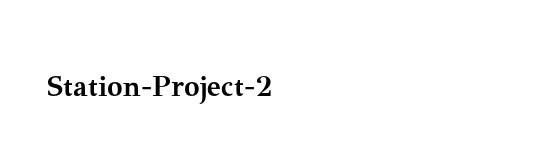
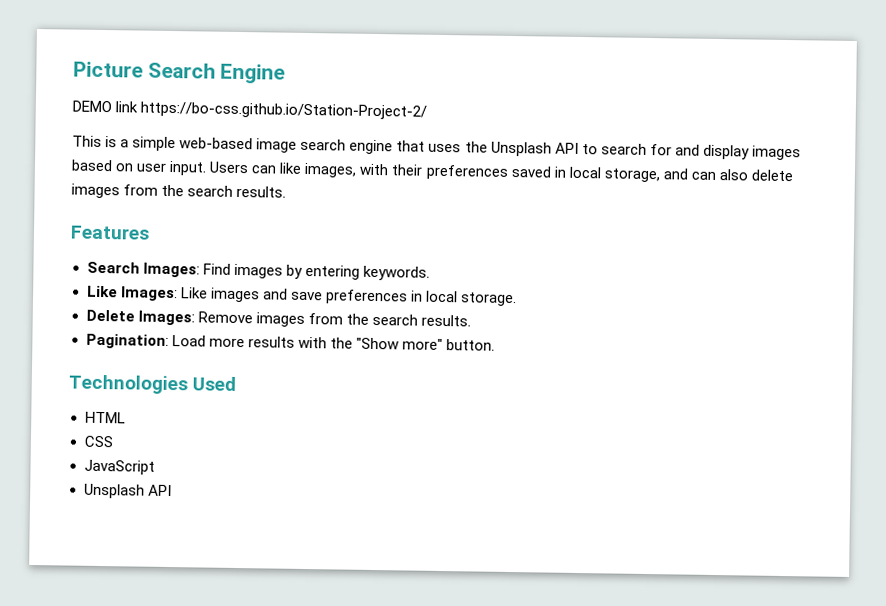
- Station-Project-2
+ Picture Search Engine
+ DEMO link https://bo-css.github.io/Station-Project-2/
+ This is a simple web-based image search engine that uses the Unsplash API to search for and display images based on user input. Users can like images, with their preferences saved in local storage, and can also delete images from the search results.
+ Features
+ Search Images: Find images by entering keywords.
+ Like Images: Like images and save preferences in local storage.
+ Delete Images: Remove images from the search results.
+ Pagination: Load more results with the "Show more" button.
+ Technologies Used
+ HTML
+ CSS
+ JavaScript
+ Unsplash API

